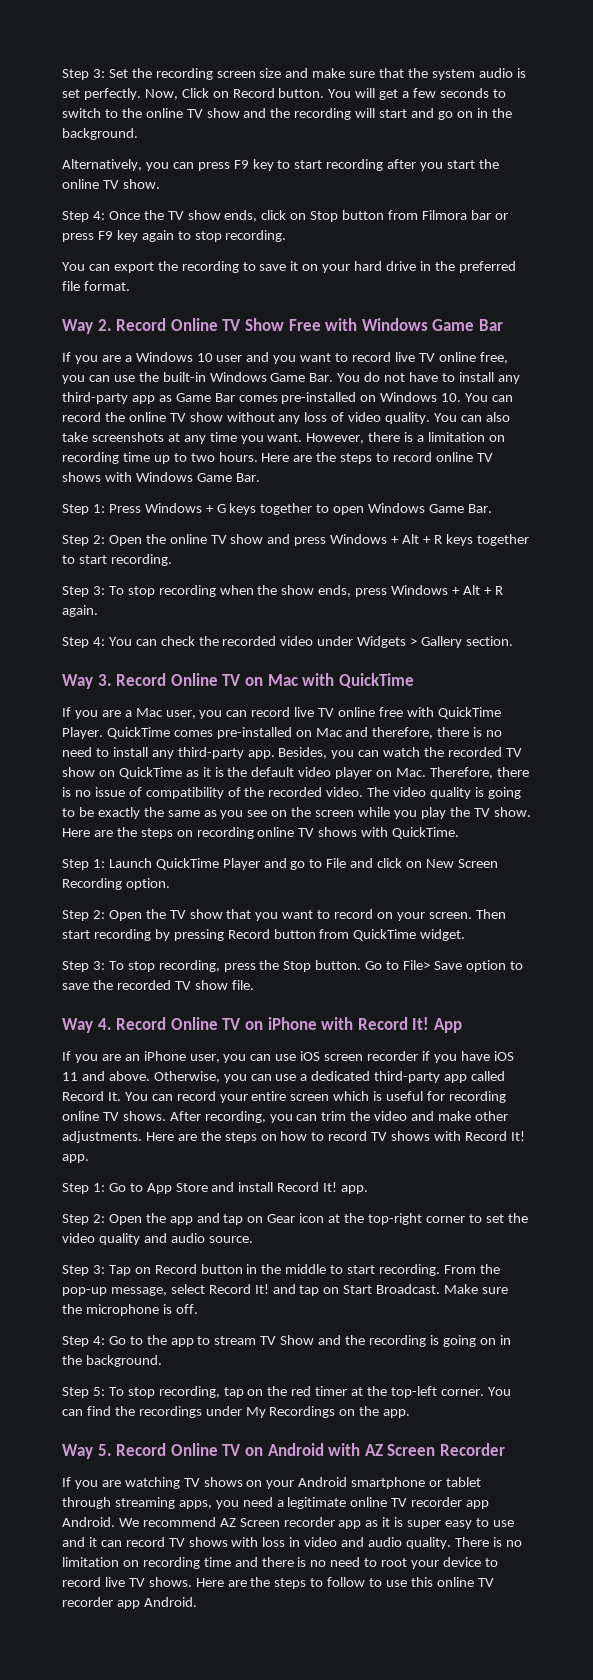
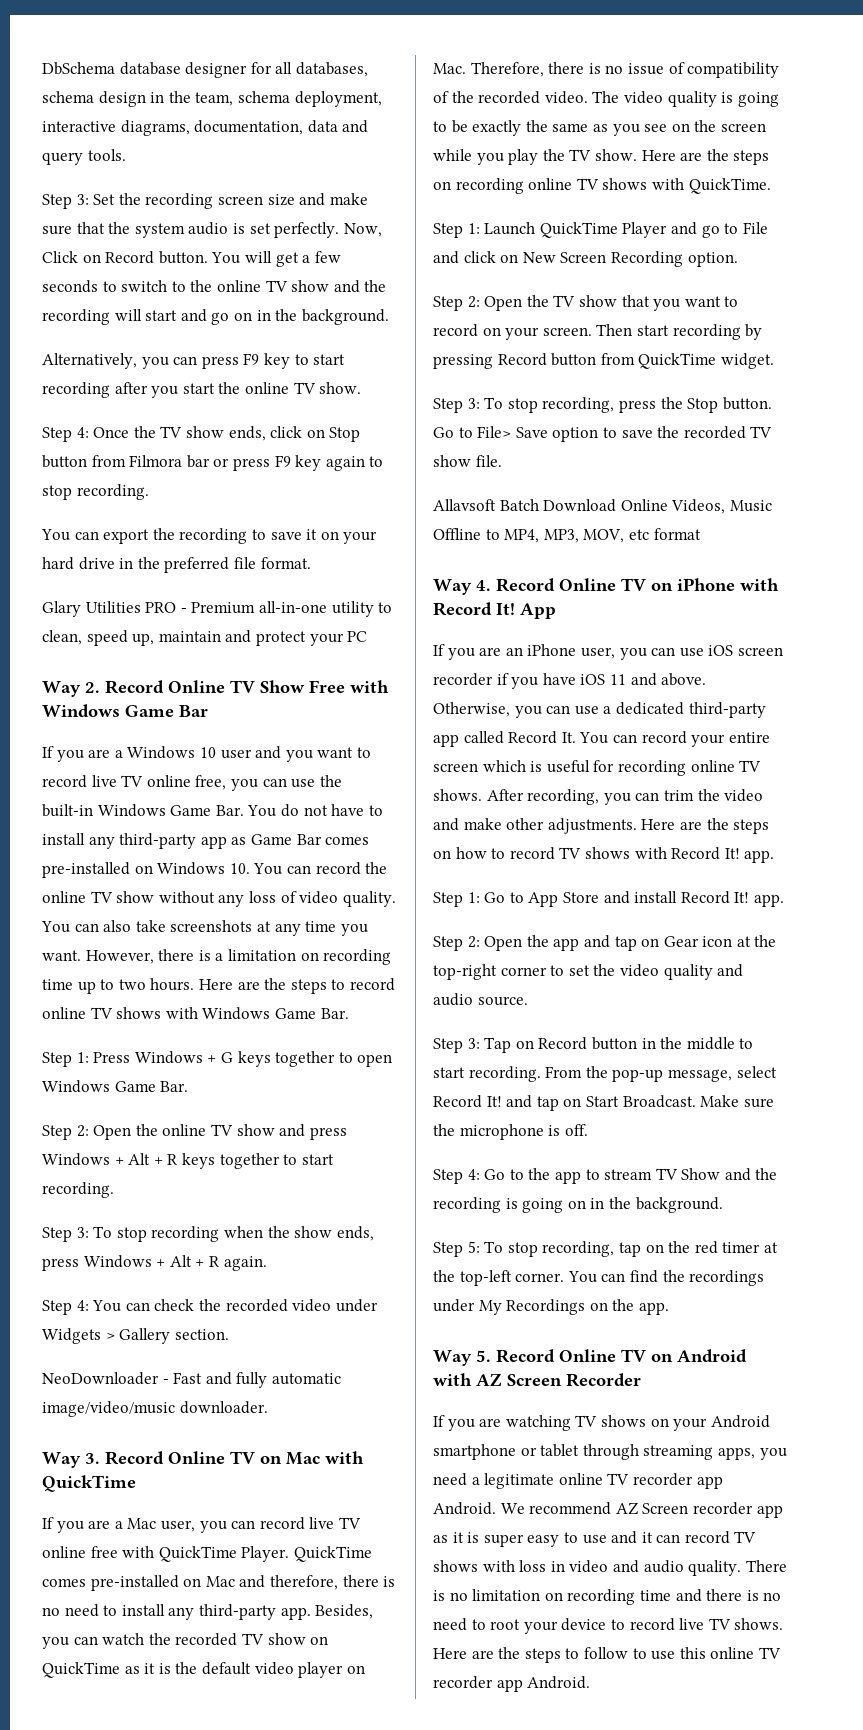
+ DbSchema database designer for all databases, schema design in the team, schema deployment, interactive diagrams, documentation, data and query tools.
+ Glary Utilities PRO - Premium all-in-one utility to clean, speed up, maintain and protect your PC
+ NeoDownloader - Fast and fully automatic image/video/music downloader.
+ Allavsoft Batch Download Online Videos, Music Offline to MP4, MP3, MOV, etc format

